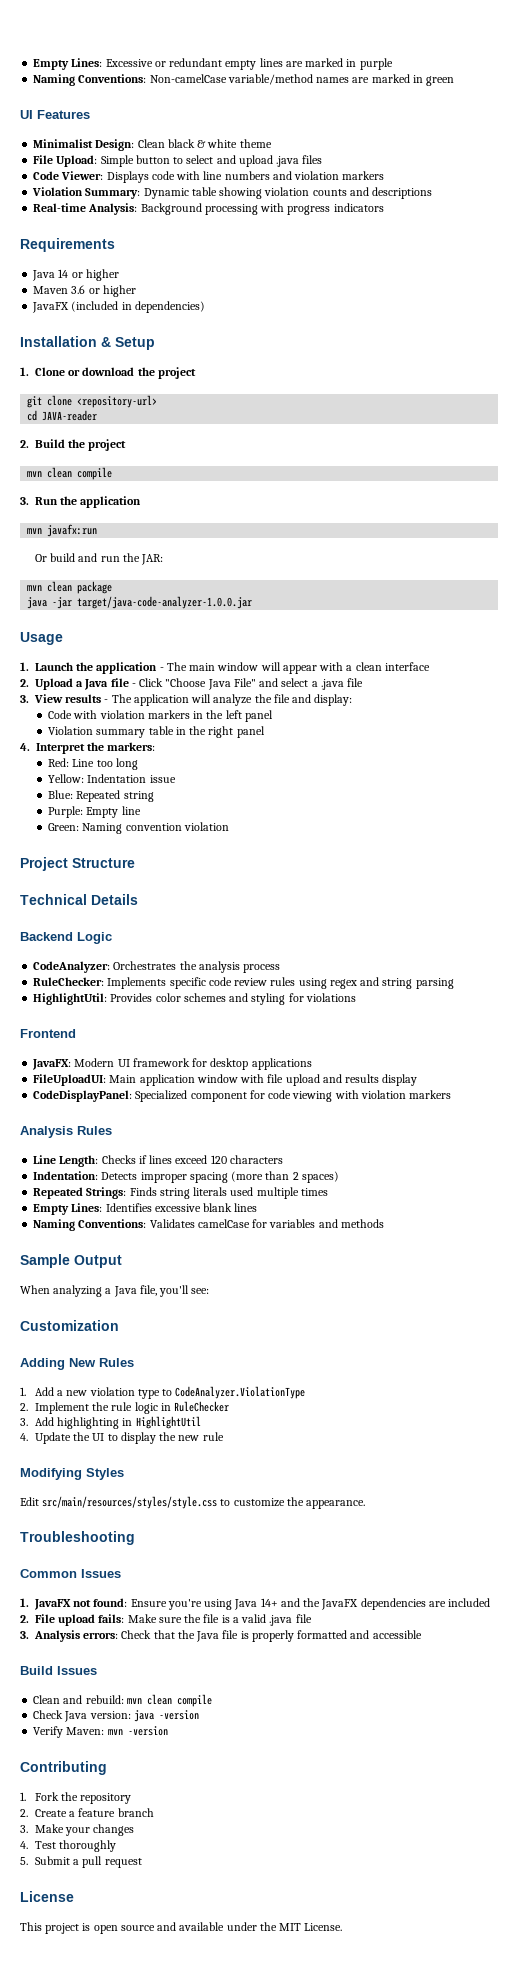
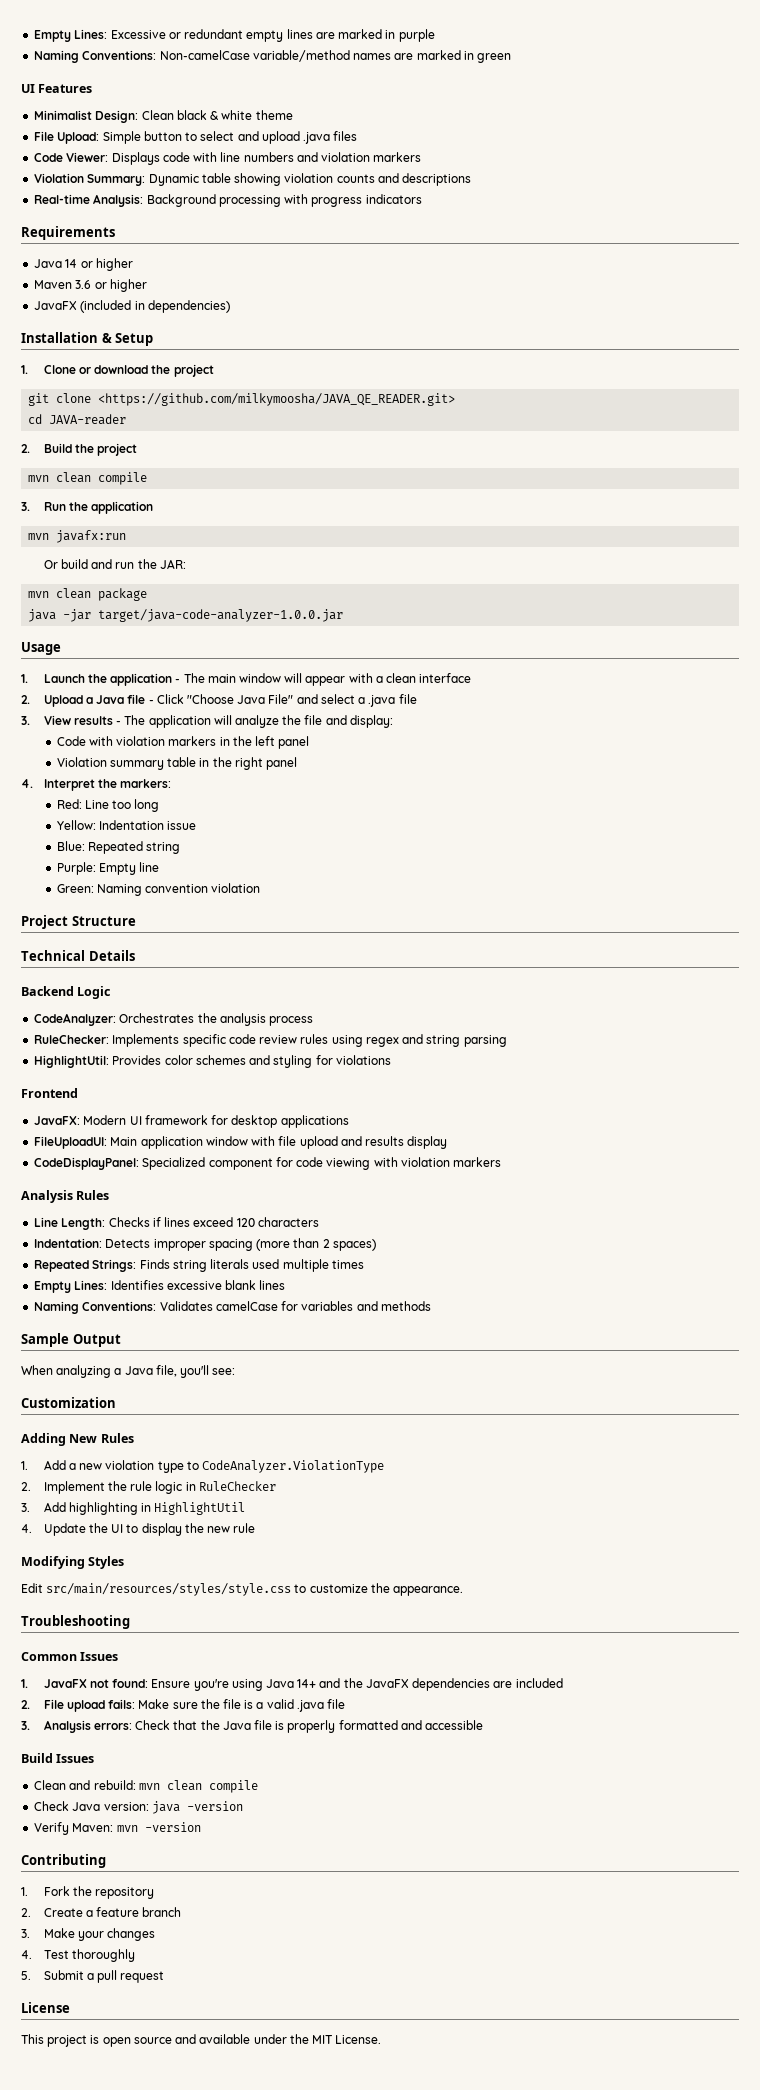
- git clone <repository-url>
+ git clone <https://github.com/milkymoosha/JAVA_QE_READER.git>

